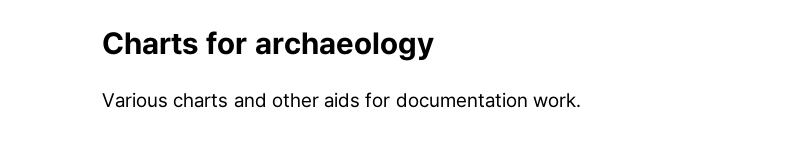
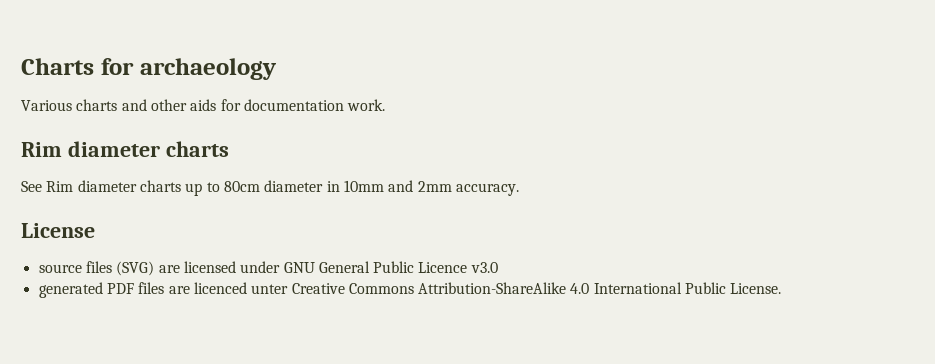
  Various charts and other aids for documentation work.
+ Rim diameter charts
+ See Rim diameter charts up to 80cm diameter in 10mm and 2mm accuracy.
+ License
+ source files (SVG) are licensed under GNU General Public Licence v3.0
+ generated PDF files are licenced unter Creative Commons Attribution-ShareAlike 4.0 International Public License.

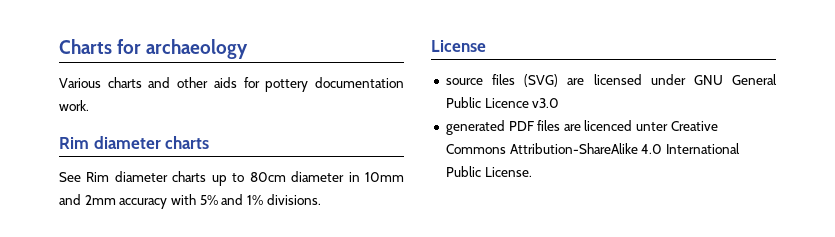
- Various charts and other aids for documentation work.
+ Various charts and other aids for pottery documentation work.
- See Rim diameter charts up to 80cm diameter in 10mm and 2mm accuracy.
+ See Rim diameter charts up to 80cm diameter in 10mm and 2mm accuracy with 5% and 1% divisions.

